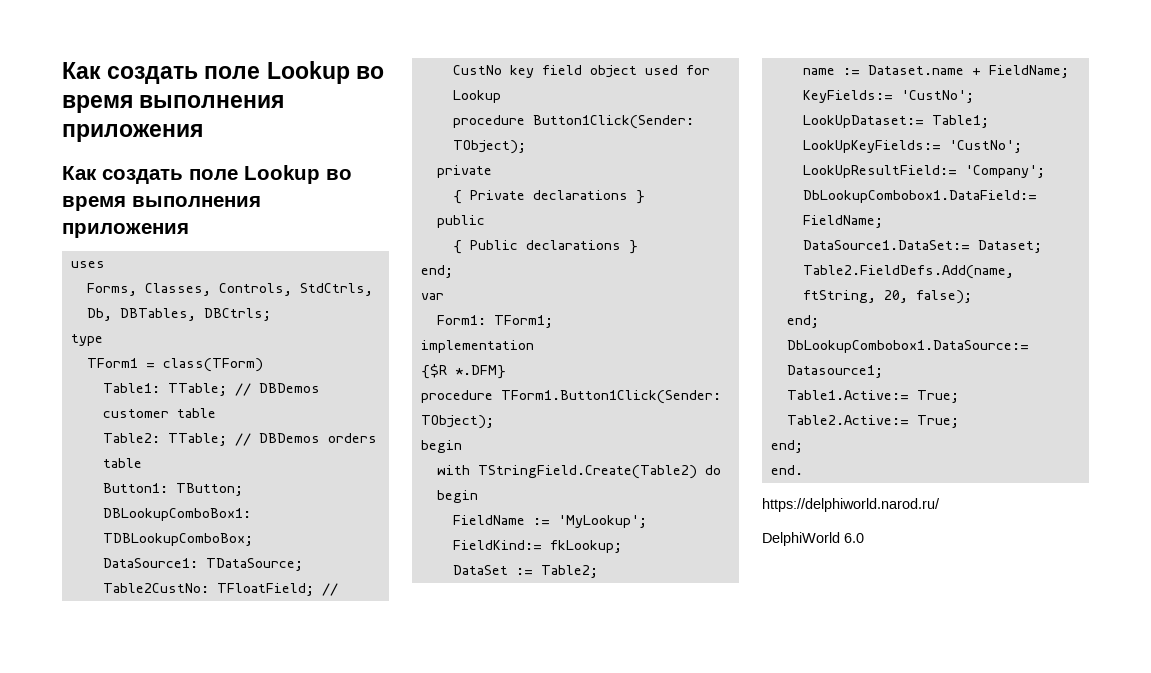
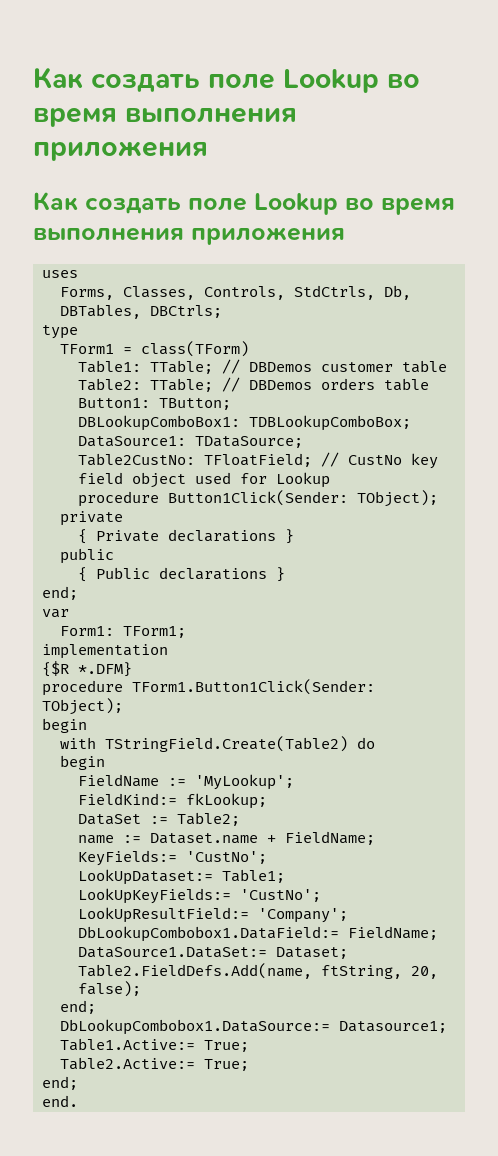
- https://delphiworld.narod.ru/
- DelphiWorld 6.0

